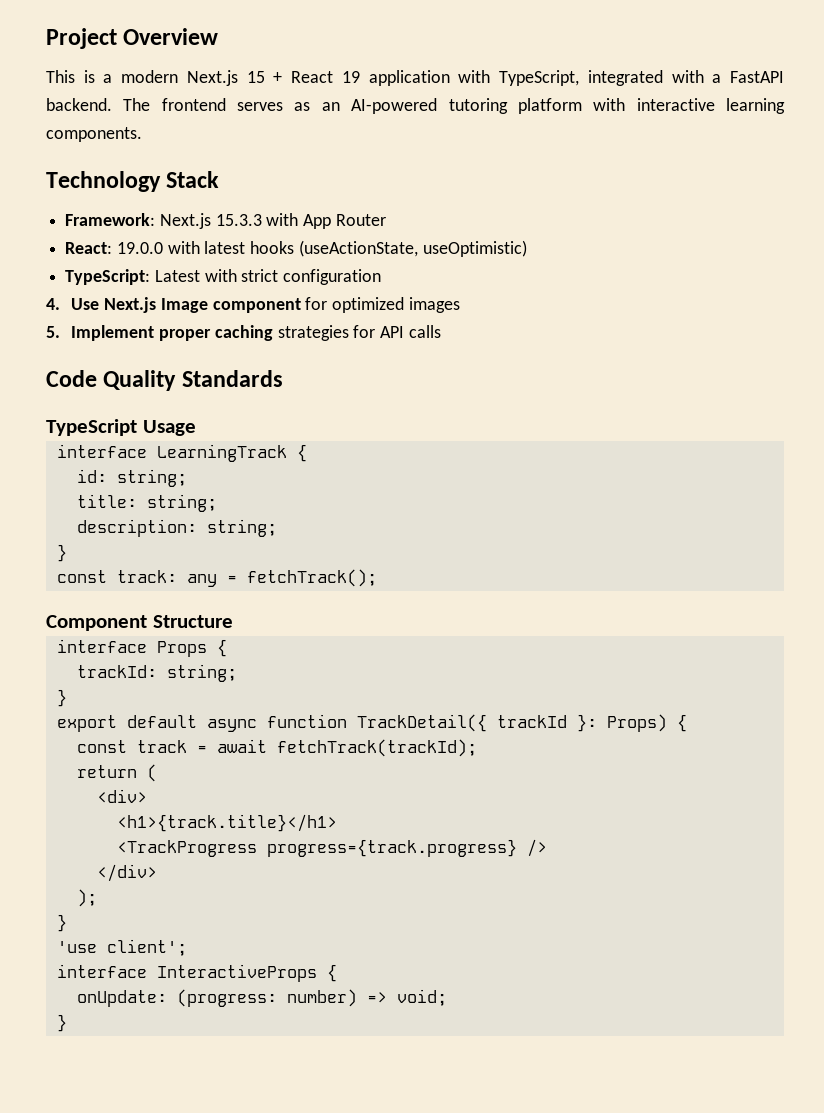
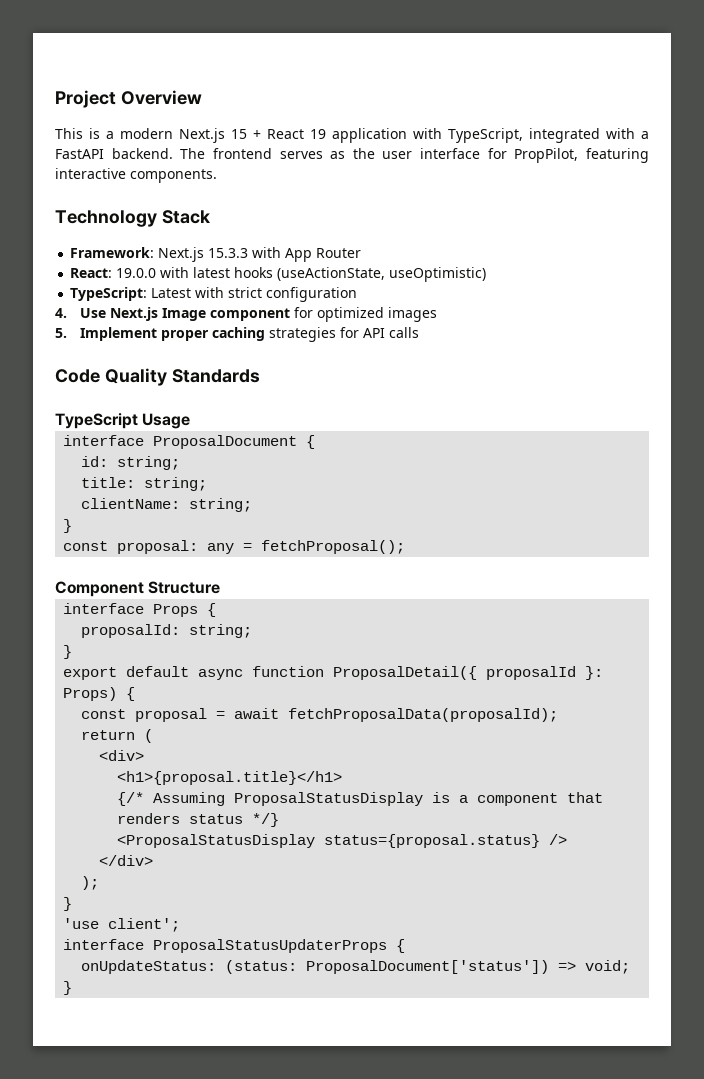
- The frontend serves as an AI-powered tutoring platform with interactive learning components.
+ The frontend serves as the user interface for PropPilot, featuring interactive components.
- interface LearningTrack {
+ interface ProposalDocument {
- description: string;
+ clientName: string;
- const track: any = fetchTrack();
+ const proposal: any = fetchProposal();
- trackId: string;
+ proposalId: string;
- export default async function TrackDetail({ trackId }: Props) {
+ export default async function ProposalDetail({ proposalId }: Props) {
- const track = await fetchTrack(trackId);
+ const proposal = await fetchProposalData(proposalId);
- <h1>{track.title}</h1>
- <TrackProgress progress={track.progress} />
+ <h1>{proposal.title}</h1>
+ {/* Assuming ProposalStatusDisplay is a component that renders status */}
+ <ProposalStatusDisplay status={proposal.status} />
- interface InteractiveProps {
- onUpdate: (progress: number) => void;
+ interface ProposalStatusUpdaterProps {
+ onUpdateStatus: (status: ProposalDocument['status']) => void;

